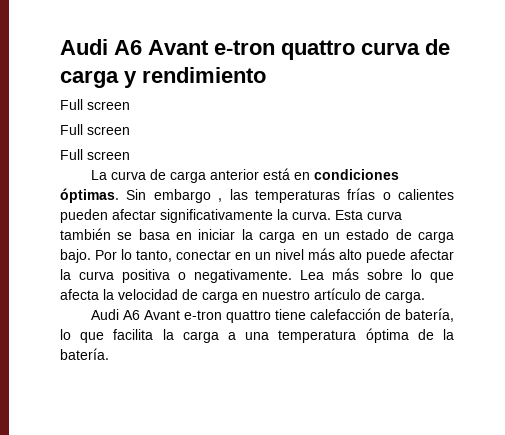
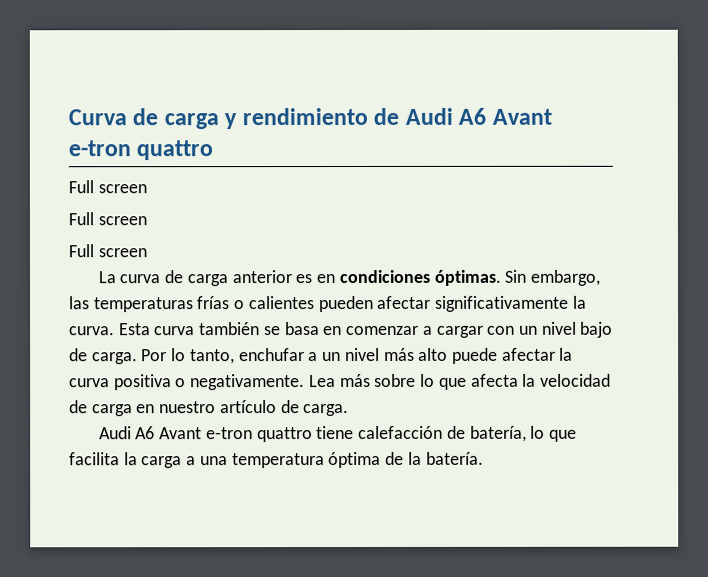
- Audi A6 Avant e-tron quattro curva de carga y rendimiento
+ Curva de carga y rendimiento de Audi A6 Avant e-tron quattro
- La curva de carga anterior está en condiciones óptimas.
+ La curva de carga anterior es en condiciones óptimas.
- Sin embargo , las temperaturas frías o calientes pueden afectar significativamente la curva.
+ Sin embargo, las temperaturas frías o calientes pueden afectar significativamente la curva.
- Esta curva también se basa en iniciar la carga en un estado de carga bajo.
+ Esta curva también se basa en comenzar a cargar con un nivel bajo de carga.
- Por lo tanto, conectar en un nivel más alto puede afectar la curva positiva o negativamente.
+ Por lo tanto, enchufar a un nivel más alto puede afectar la curva positiva o negativamente.

